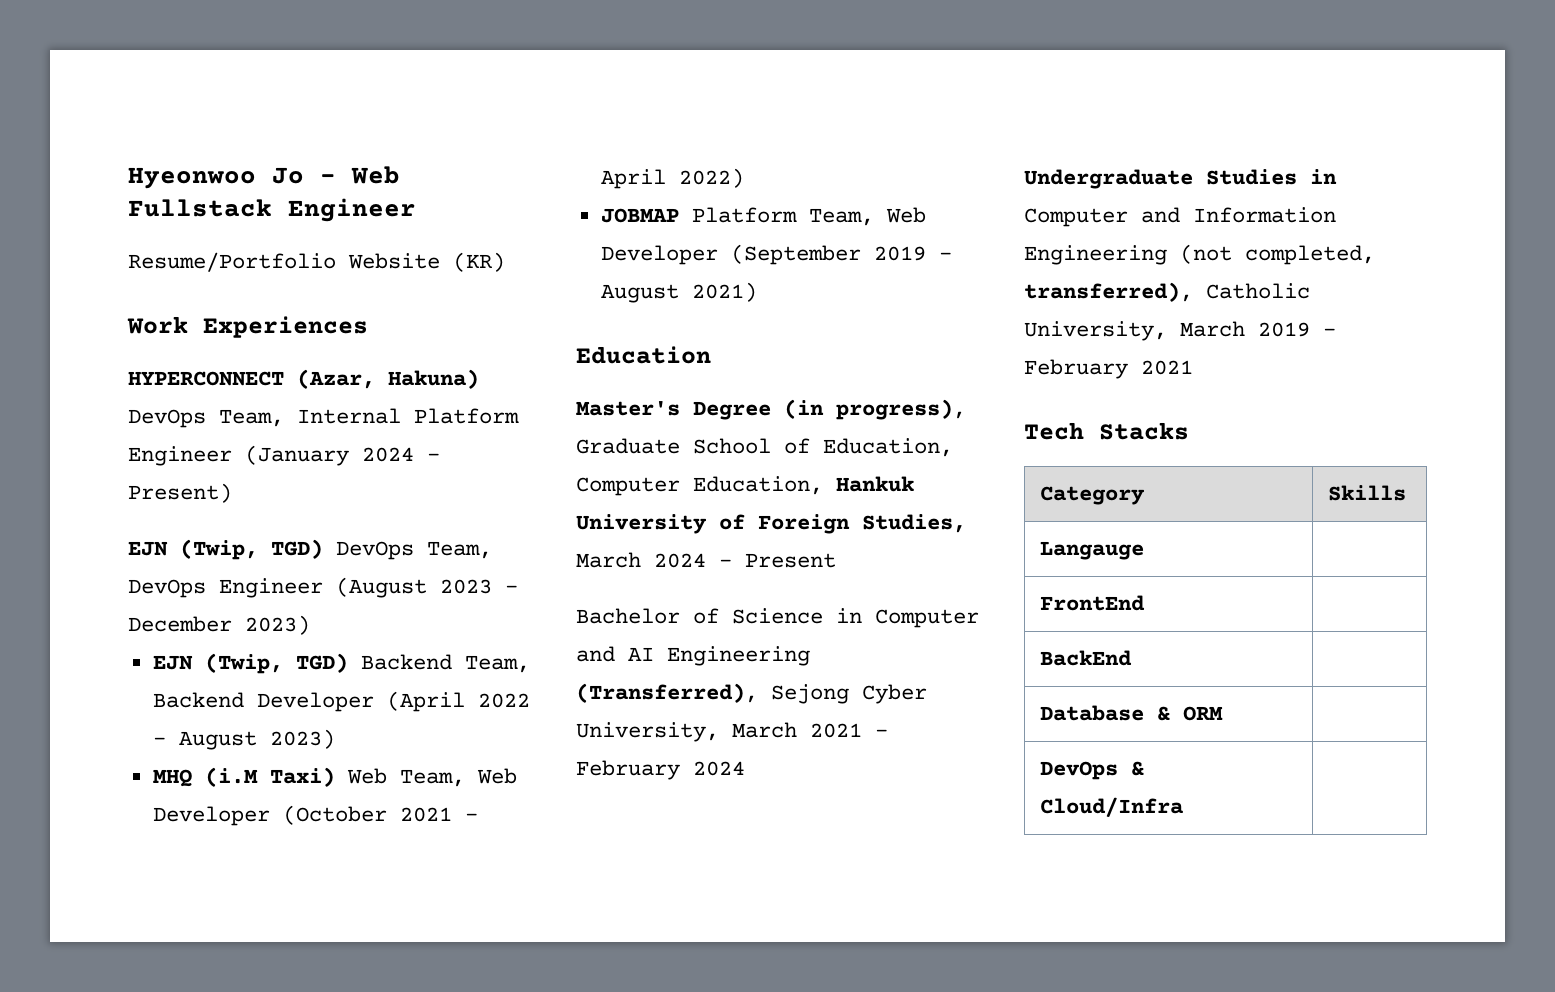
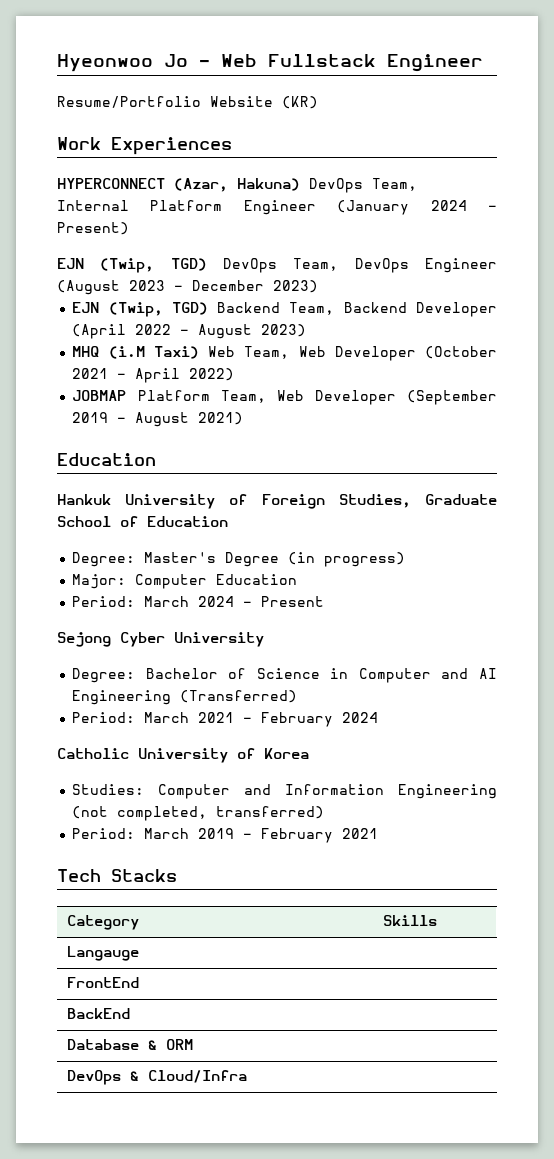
- Master's Degree (in progress), Graduate School of Education, Computer Education, Hankuk University of Foreign Studies, March 2024 - Present
+ Hankuk University of Foreign Studies, Graduate School of Education
+ Degree: Master's Degree (in progress)
+ Major: Computer Education
+ Period: March 2024 - Present
- Bachelor of Science in Computer and AI Engineering (Transferred), Sejong Cyber University, March 2021 - February 2024
+ Sejong Cyber University
+ Degree: Bachelor of Science in Computer and AI Engineering (Transferred)
+ Period: March 2021 - February 2024
- Undergraduate Studies in Computer and Information Engineering (not completed, transferred), Catholic University, March 2019 - February 2021
+ Catholic University of Korea
+ Studies: Computer and Information Engineering (not completed, transferred)
+ Period: March 2019 - February 2021

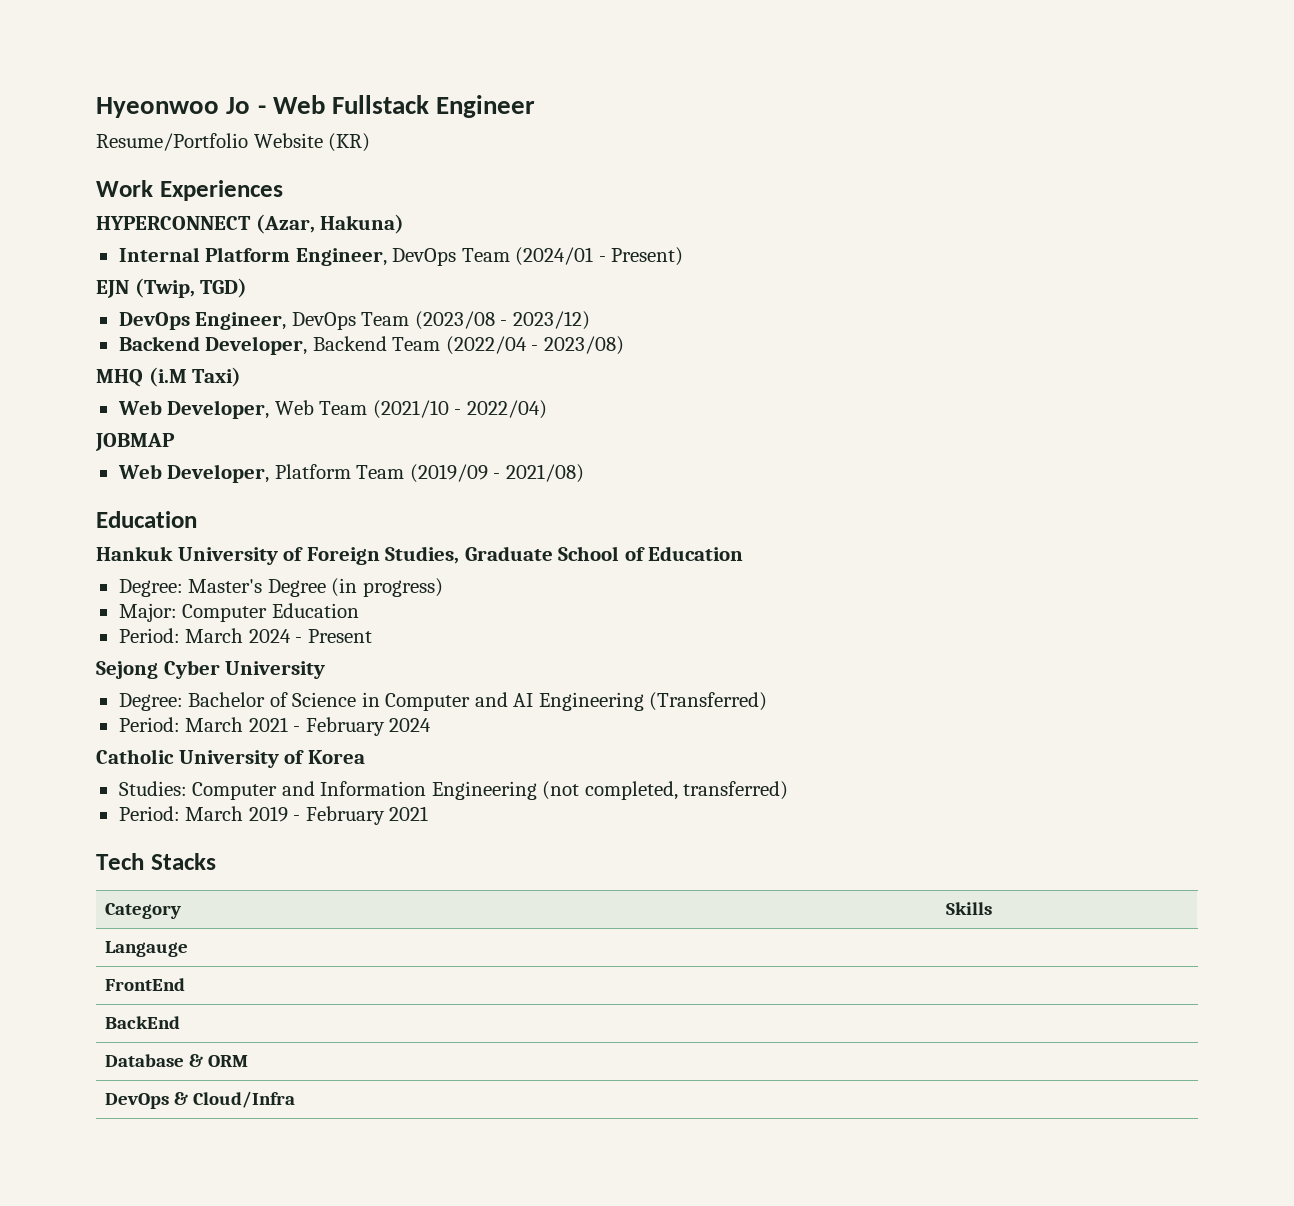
- HYPERCONNECT (Azar, Hakuna) DevOps Team, Internal Platform Engineer (January 2024 - Present)
+ HYPERCONNECT (Azar, Hakuna)
+ Internal Platform Engineer, DevOps Team (2024/01 - Present)
- EJN (Twip, TGD) DevOps Team, DevOps Engineer (August 2023 - December 2023)
- EJN (Twip, TGD) Backend Team, Backend Developer (April 2022 - August 2023)
- MHQ (i.M Taxi) Web Team, Web Developer (October 2021 - April 2022)
- JOBMAP Platform Team, Web Developer (September 2019 - August 2021)
+ EJN (Twip, TGD)
+ DevOps Engineer, DevOps Team (2023/08 - 2023/12)
+ Backend Developer, Backend Team (2022/04 - 2023/08)
+ MHQ (i.M Taxi)
+ Web Developer, Web Team (2021/10 - 2022/04)
+ JOBMAP
+ Web Developer, Platform Team (2019/09 - 2021/08)

